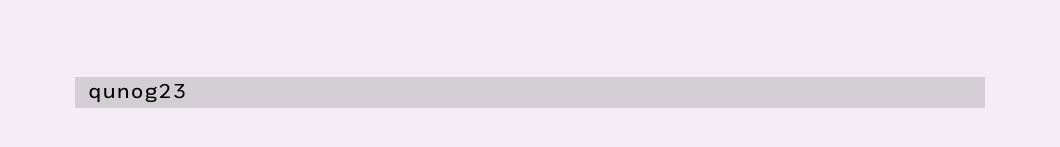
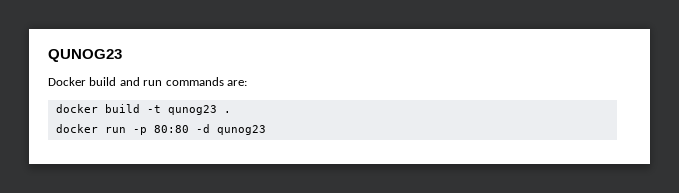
- qunog23
+ QUNOG23
+ Docker build and run commands are:
+ docker build -t qunog23 .
+ docker run -p 80:80 -d qunog23

